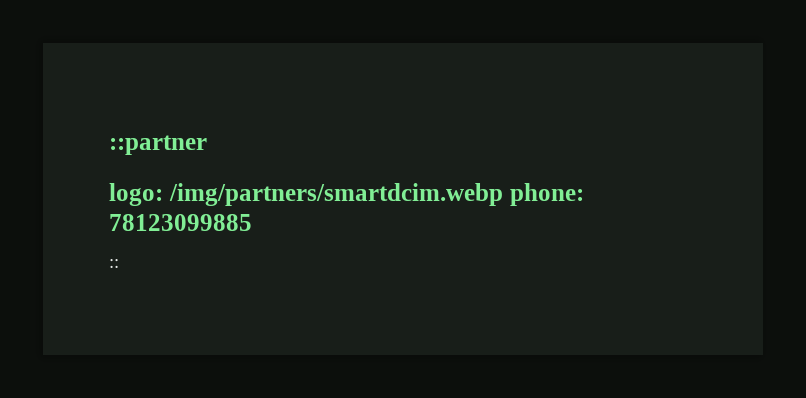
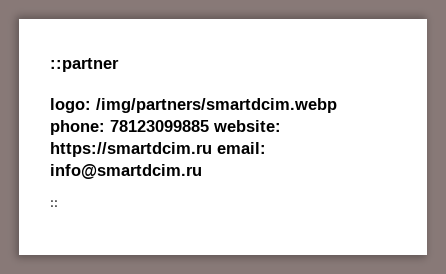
- logo: /img/partners/smartdcim.webp phone: 78123099885
+ logo: /img/partners/smartdcim.webp phone: 78123099885 website: https://smartdcim.ru email: info@smartdcim.ru

